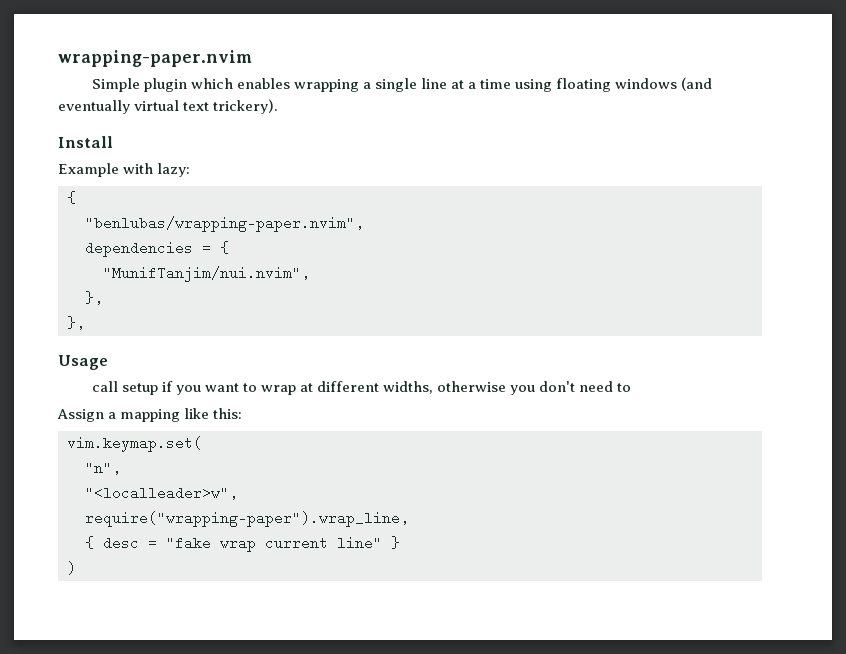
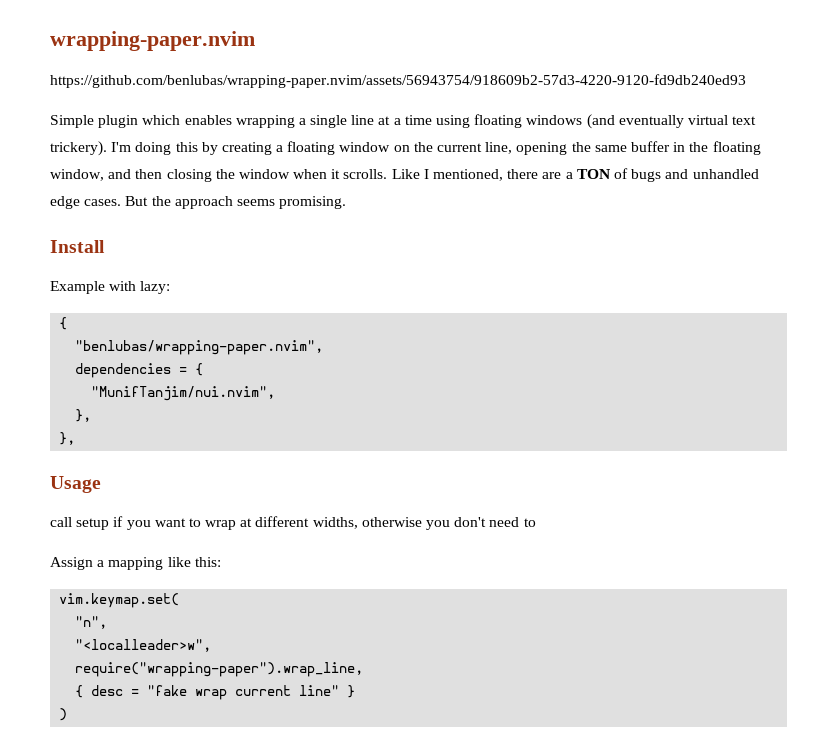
+ https://github.com/benlubas/wrapping-paper.nvim/assets/56943754/918609b2-57d3-4220-9120-fd9db240ed93
+ I'm doing this by creating a floating window on the current line, opening the same buffer in the floating window, and then closing the window when it scrolls. Like I mentioned, there are a TON of bugs and unhandled edge cases. But the approach seems promising.

